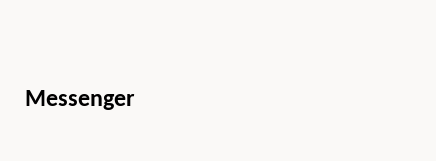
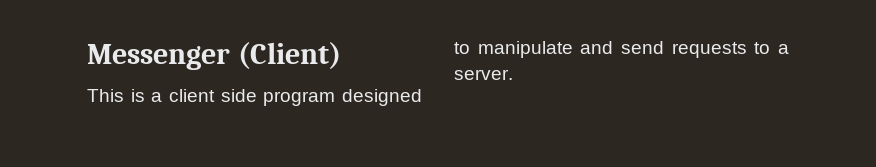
- Messenger
+ Messenger (Client)
+ This is a client side program designed to manipulate and send requests to a server.

